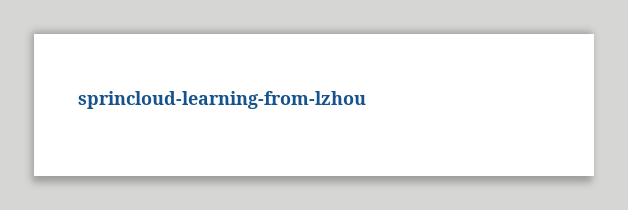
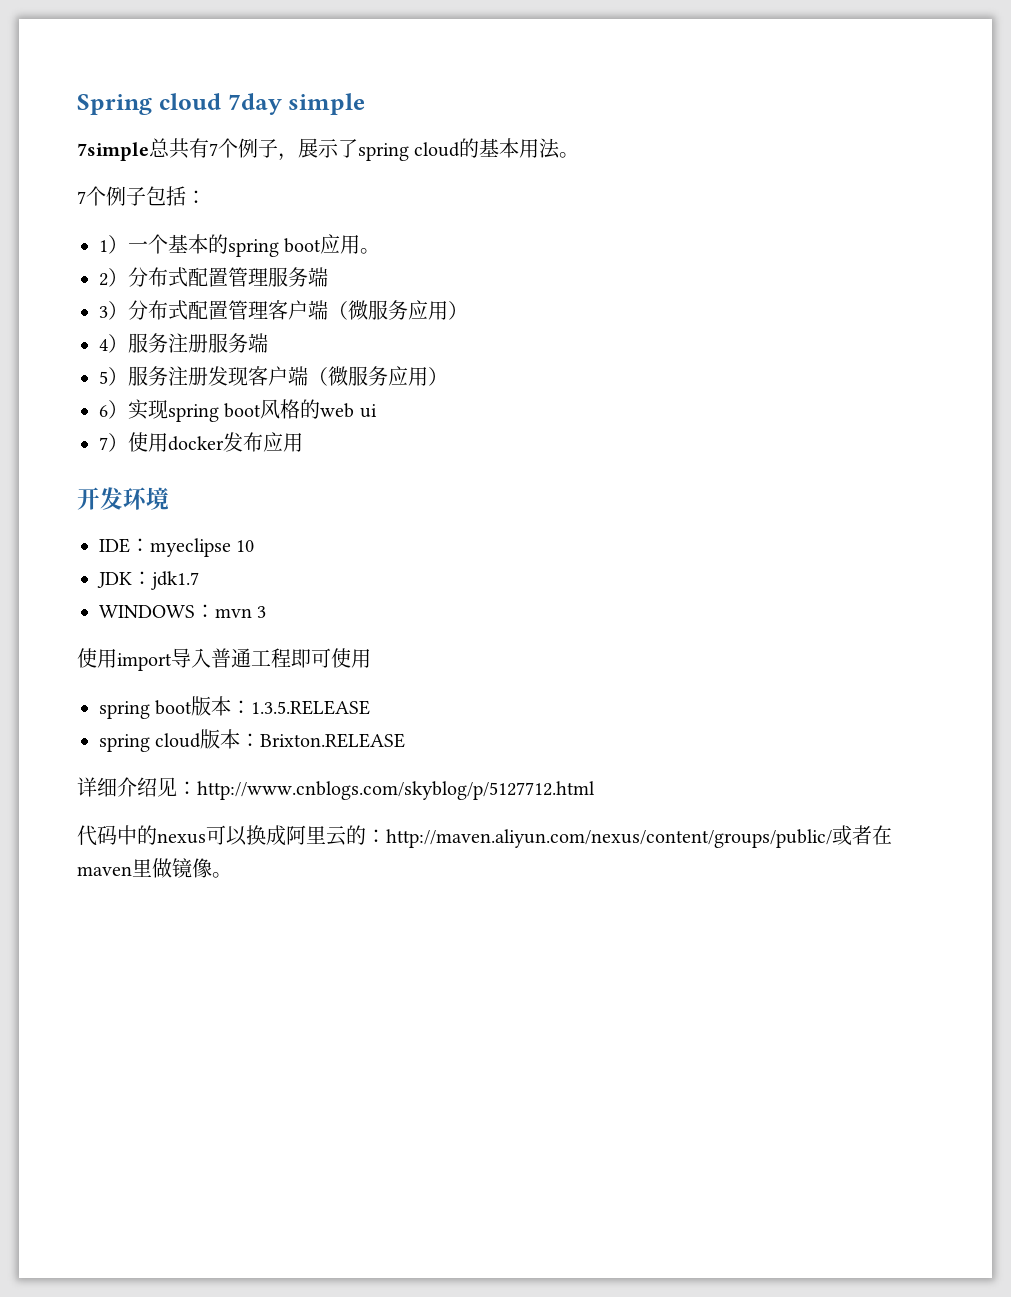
- sprincloud-learning-from-lzhou
+ Spring cloud 7day simple
+ 7simple总共有7个例子，展示了spring cloud的基本用法。
+ 7个例子包括：
+ 1）一个基本的spring boot应用。
+ 2）分布式配置管理服务端
+ 3）分布式配置管理客户端（微服务应用）
+ 4）服务注册服务端
+ 5）服务注册发现客户端（微服务应用）
+ 6）实现spring boot风格的web ui
+ 7）使用docker发布应用
+ 开发环境
+ IDE：myeclipse 10
+ JDK：jdk1.7
+ WINDOWS：mvn 3
+ 使用import导入普通工程即可使用
+ spring boot版本：1.3.5.RELEASE
+ spring cloud版本：Brixton.RELEASE
+ 详细介绍见：http://www.cnblogs.com/skyblog/p/5127712.html
+ 代码中的nexus可以换成阿里云的：http://maven.aliyun.com/nexus/content/groups/public/或者在maven里做镜像。

